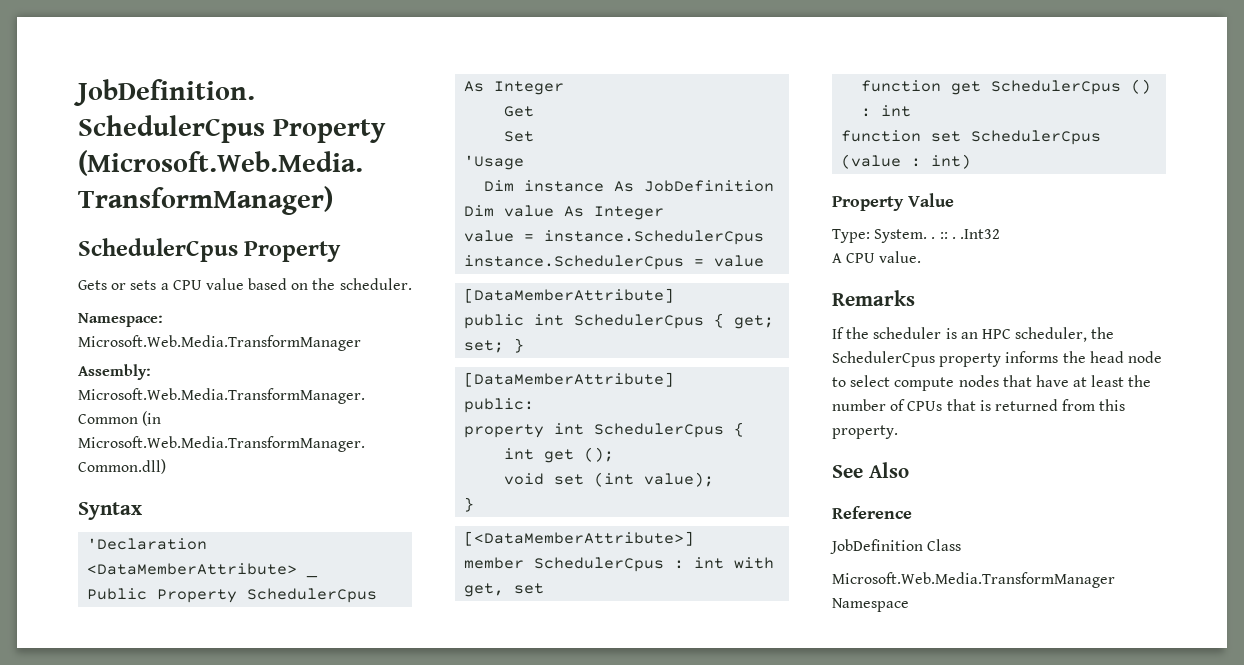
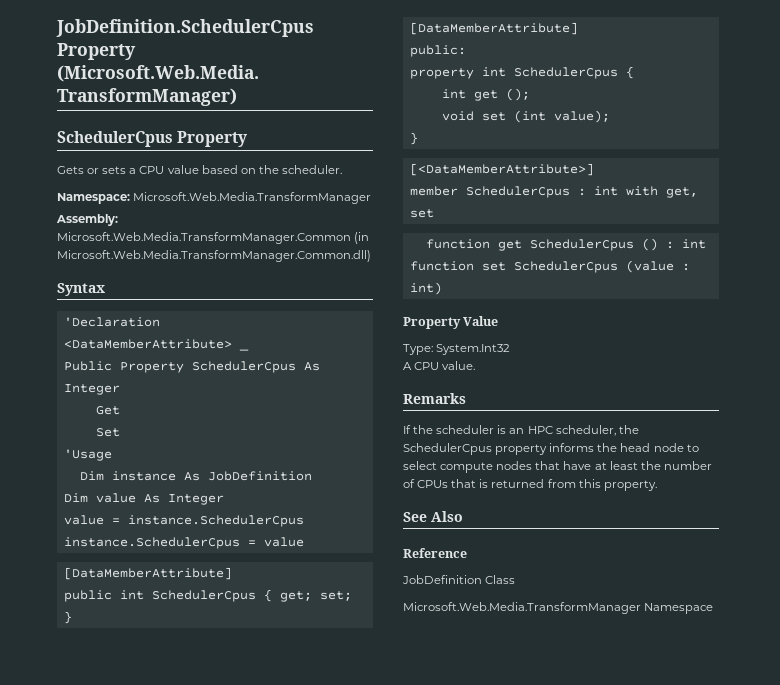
- Type: System. . :: . .Int32
+ Type: System.Int32

